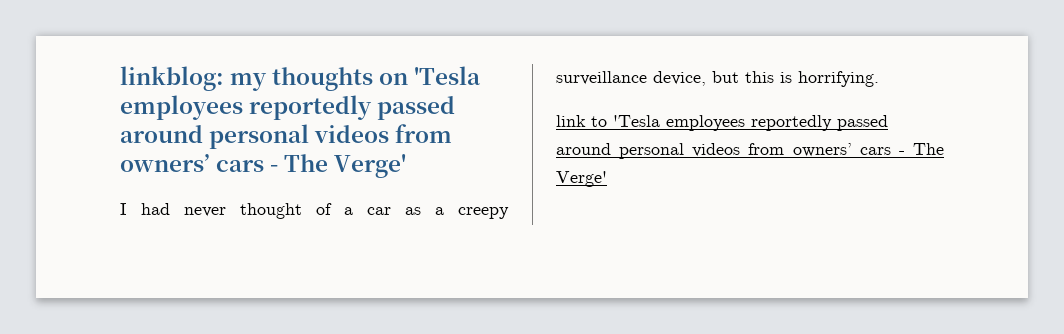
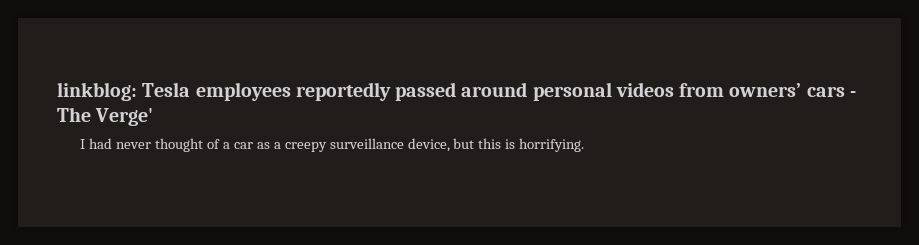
- linkblog: my thoughts on 'Tesla employees reportedly passed around personal videos from owners’ cars - The Verge'
+ linkblog: Tesla employees reportedly passed around personal videos from owners’ cars - The Verge'
- link to 'Tesla employees reportedly passed around personal videos from owners’ cars - The Verge'

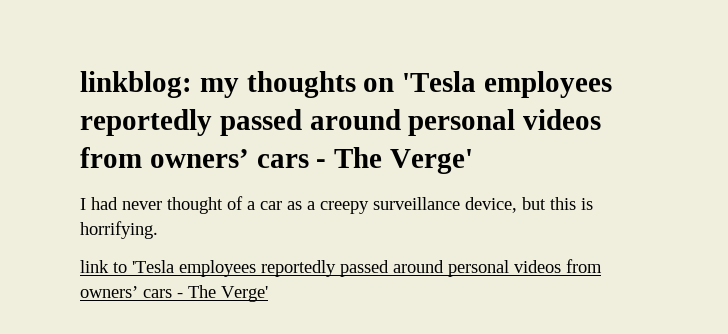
- linkblog: Tesla employees reportedly passed around personal videos from owners’ cars - The Verge'
+ linkblog: my thoughts on 'Tesla employees reportedly passed around personal videos from owners’ cars - The Verge'
+ link to 'Tesla employees reportedly passed around personal videos from owners’ cars - The Verge'

